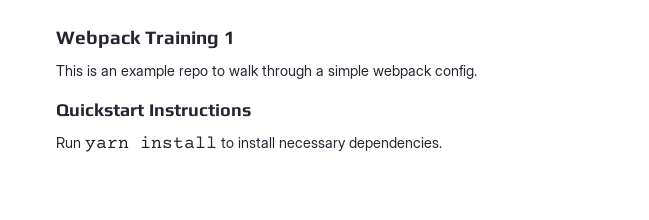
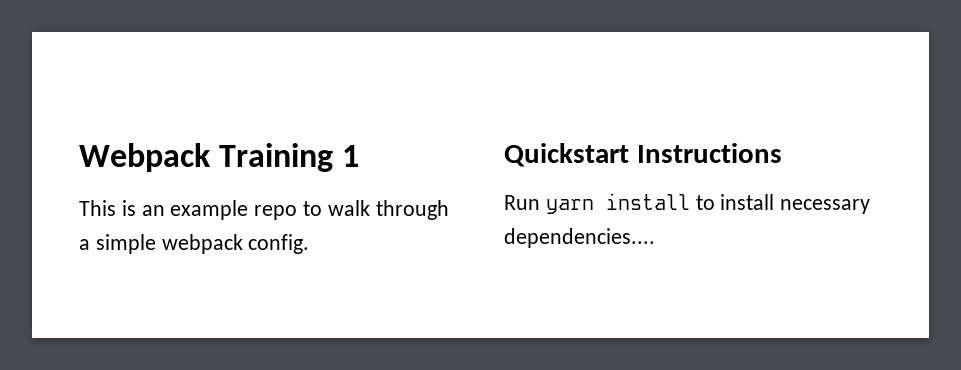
- Run yarn install to install necessary dependencies.
+ Run yarn install to install necessary dependencies....

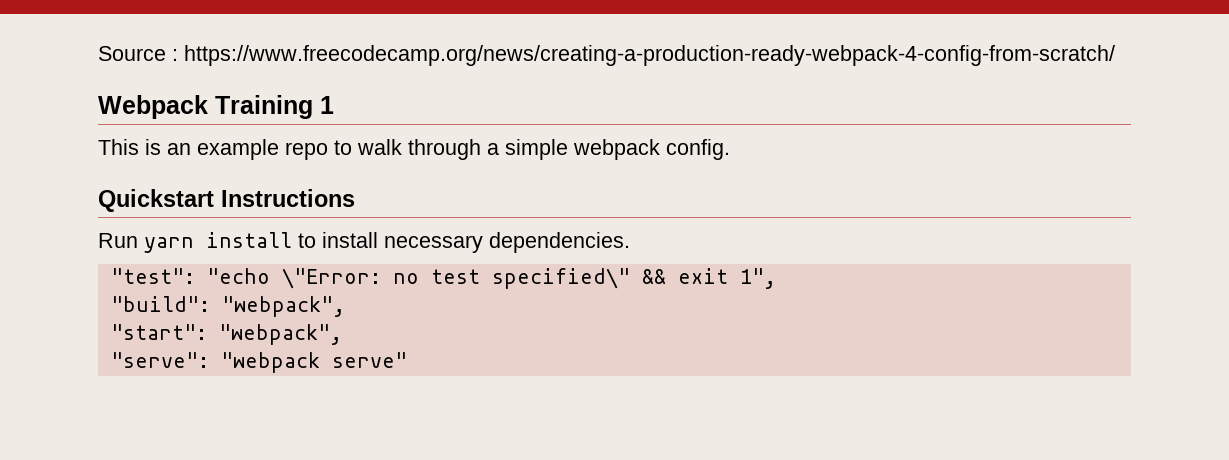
+ Source : https://www.freecodecamp.org/news/creating-a-production-ready-webpack-4-config-from-scratch/
- Run yarn install to install necessary dependencies....
+ Run yarn install to install necessary dependencies.
+ "test": "echo \"Error: no test specified\" && exit 1",
+ "build": "webpack",
+ "start": "webpack",
+ "serve": "webpack serve"

